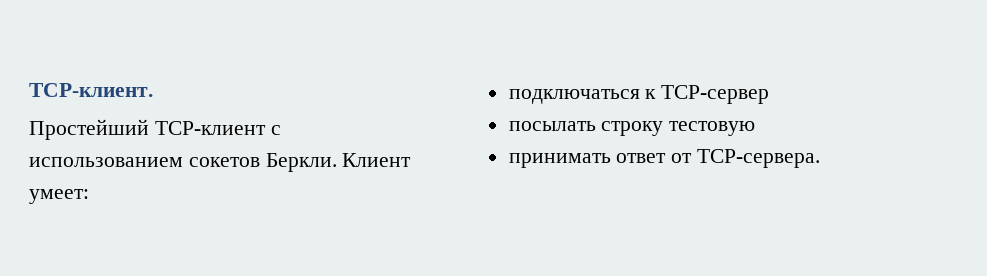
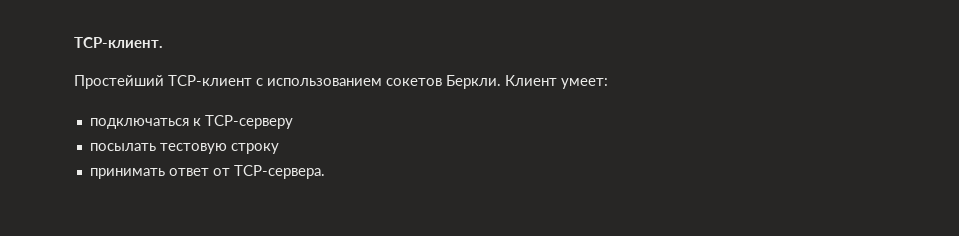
- подключаться к TCP-сервер
+ подключаться к TCP-серверу
- посылать строку тестовую
+ посылать тестовую строку

